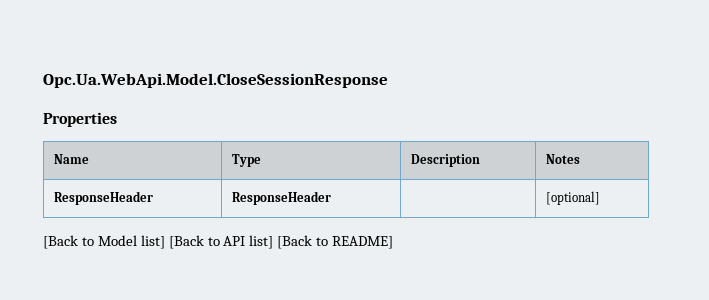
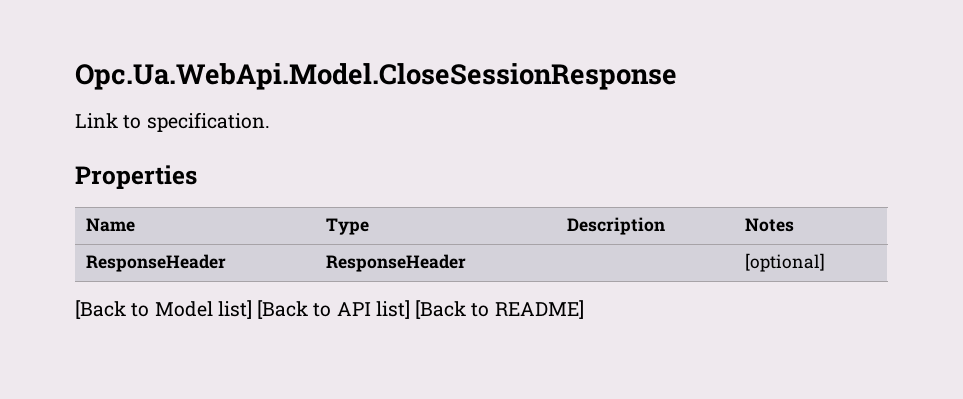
+ Link to specification.

